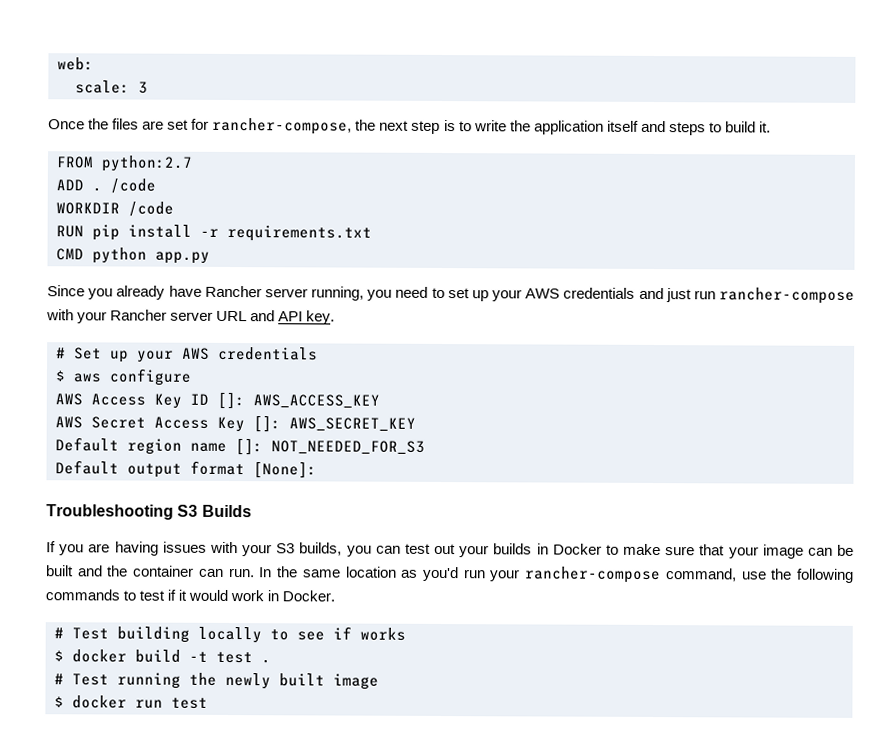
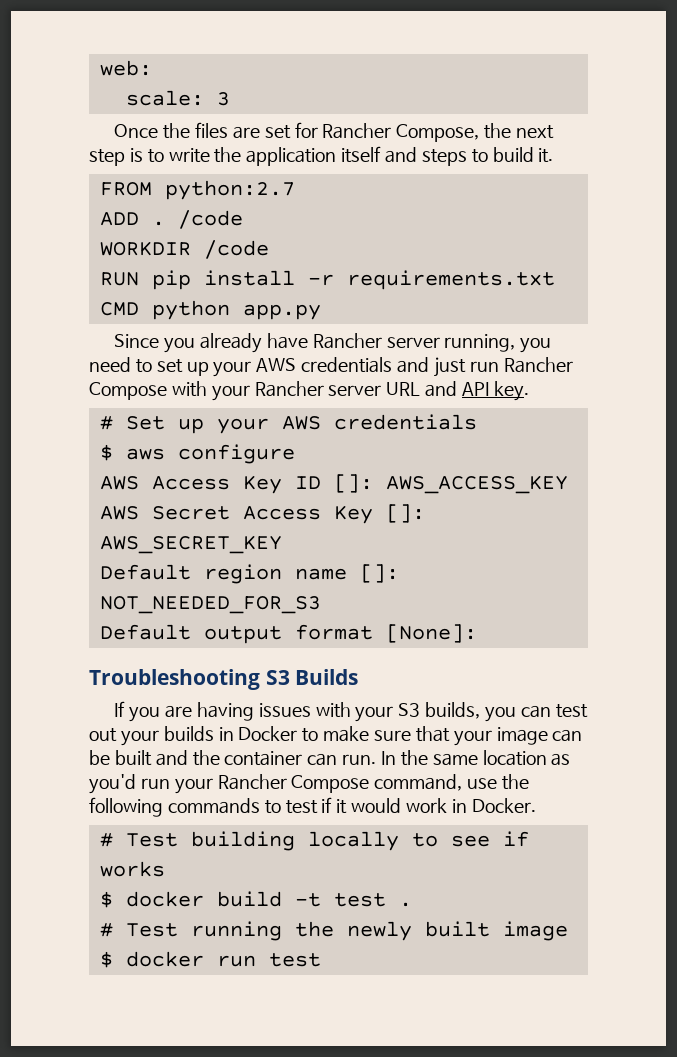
- Once the files are set for rancher-compose, the next step is to write the application itself and steps to build it.
+ Once the files are set for Rancher Compose, the next step is to write the application itself and steps to build it.
- Since you already have Rancher server running, you need to set up your AWS credentials and just run rancher-compose with your Rancher server URL and API key.
+ Since you already have Rancher server running, you need to set up your AWS credentials and just run Rancher Compose with your Rancher server URL and API key.
- In the same location as you'd run your rancher-compose command, use the following commands to test if it would work in Docker.
+ In the same location as you'd run your Rancher Compose command, use the following commands to test if it would work in Docker.

